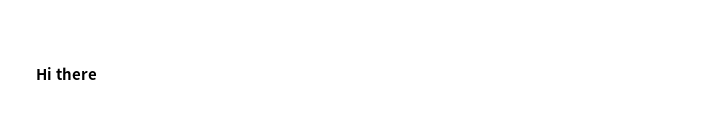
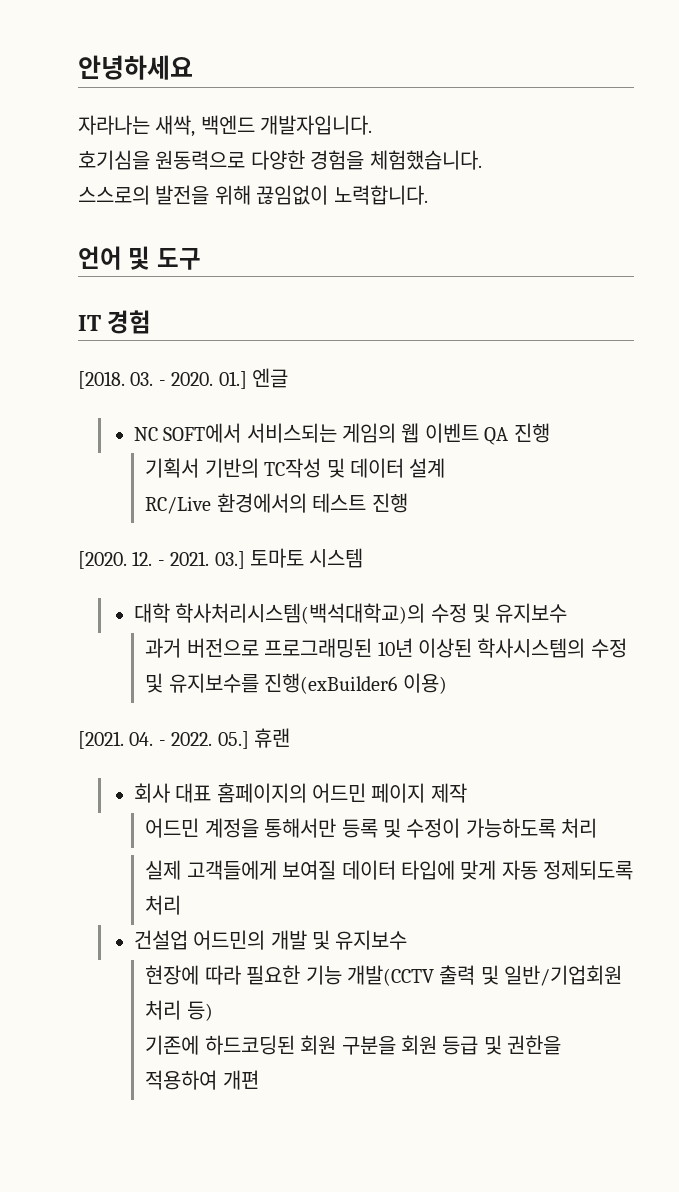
- Hi there
+ 안녕하세요
+ 자라나는 새싹, 백엔드 개발자입니다.
+ 호기심을 원동력으로 다양한 경험을 체험했습니다.
+ 스스로의 발전을 위해 끊임없이 노력합니다.
+ 언어 및 도구
+ IT 경험
+ [2018. 03. - 2020. 01.] 엔글
+ NC SOFT에서 서비스되는 게임의 웹 이벤트 QA 진행
+ 기획서 기반의 TC작성 및 데이터 설계
+ RC/Live 환경에서의 테스트 진행
+ [2020. 12. - 2021. 03.] 토마토 시스템
+ 대학 학사처리시스템(백석대학교)의 수정 및 유지보수
+ 과거 버전으로 프로그래밍된 10년 이상된 학사시스템의 수정 및 유지보수를 진행(exBuilder6 이용)
+ [2021. 04. - 2022. 05.] 휴랜
+ 회사 대표 홈페이지의 어드민 페이지 제작
+ 어드민 계정을 통해서만 등록 및 수정이 가능하도록 처리
+ 실제 고객들에게 보여질 데이터 타입에 맞게 자동 정제되도록 처리
+ 건설업 어드민의 개발 및 유지보수
+ 현장에 따라 필요한 기능 개발(CCTV 출력 및 일반/기업회원 처리 등)
+ 기존에 하드코딩된 회원 구분을 회원 등급 및 권한을 적용하여 개편

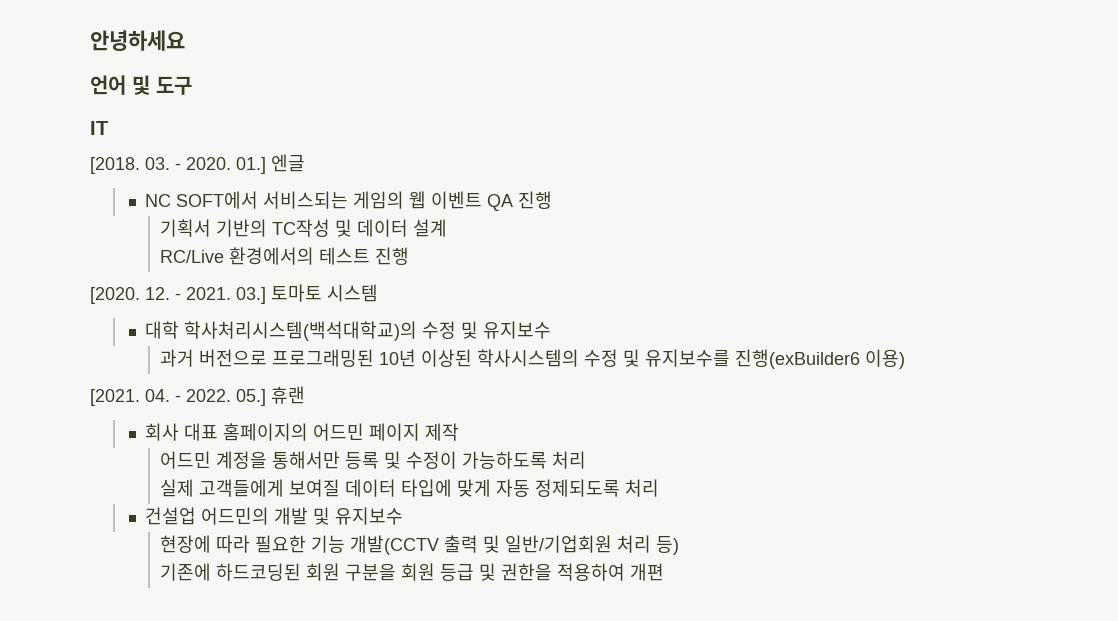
- 자라나는 새싹, 백엔드 개발자입니다.
- 호기심을 원동력으로 다양한 경험을 체험했습니다.
- 스스로의 발전을 위해 끊임없이 노력합니다.
- IT 경험
+ IT

